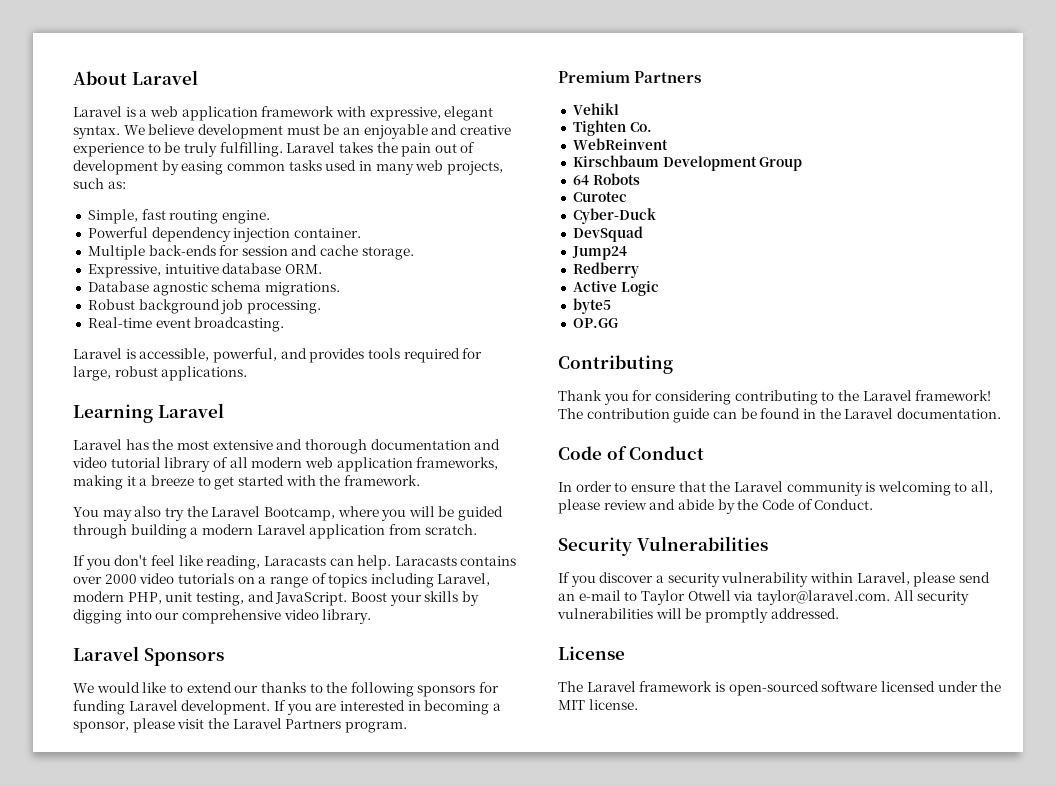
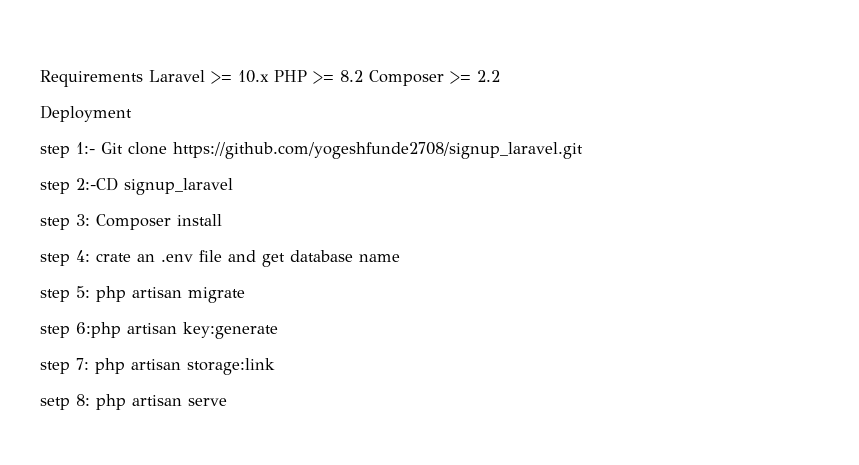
- About Laravel
- Laravel is a web application framework with expressive, elegant syntax. We believe development must be an enjoyable and creative experience to be truly fulfilling. Laravel takes the pain out of development by easing common tasks used in many web projects, such as:
- Simple, fast routing engine.
- Powerful dependency injection container.
- Multiple back-ends for session and cache storage.
- Expressive, intuitive database ORM.
- Database agnostic schema migrations.
- Robust background job processing.
- Real-time event broadcasting.
- Laravel is accessible, powerful, and provides tools required for large, robust applications.
- Learning Laravel
- Laravel has the most extensive and thorough documentation and video tutorial library of all modern web application frameworks, making it a breeze to get started with the framework.
- You may also try the Laravel Bootcamp, where you will be guided through building a modern Laravel application from scratch.
- If you don't feel like reading, Laracasts can help. Laracasts contains over 2000 video tutorials on a range of topics including Laravel, modern PHP, unit testing, and JavaScript. Boost your skills by digging into our comprehensive video library.
- Laravel Sponsors
- We would like to extend our thanks to the following sponsors for funding Laravel development. If you are interested in becoming a sponsor, please visit the Laravel Partners program.
- Premium Partners
- Vehikl
- Tighten Co.
- WebReinvent
- Kirschbaum Development Group
- 64 Robots
- Curotec
- Cyber-Duck
- DevSquad
- Jump24
- Redberry
- Active Logic
- byte5
- OP.GG
- Contributing
- Thank you for considering contributing to the Laravel framework! The contribution guide can be found in the Laravel documentation.
- Code of Conduct
- In order to ensure that the Laravel community is welcoming to all, please review and abide by the Code of Conduct.
- Security Vulnerabilities
- If you discover a security vulnerability within Laravel, please send an e-mail to Taylor Otwell via taylor@laravel.com. All security vulnerabilities will be promptly addressed.
- License
- The Laravel framework is open-sourced software licensed under the MIT license.
+ Requirements Laravel >= 10.x PHP >= 8.2 Composer >= 2.2
+ Deployment
+ step 1:- Git clone https://github.com/yogeshfunde2708/signup_laravel.git
+ step 2:-CD signup_laravel
+ step 3: Composer install
+ step 4: crate an .env file and get database name
+ step 5: php artisan migrate
+ step 6:php artisan key:generate
+ step 7: php artisan storage:link
+ setp 8: php artisan serve

